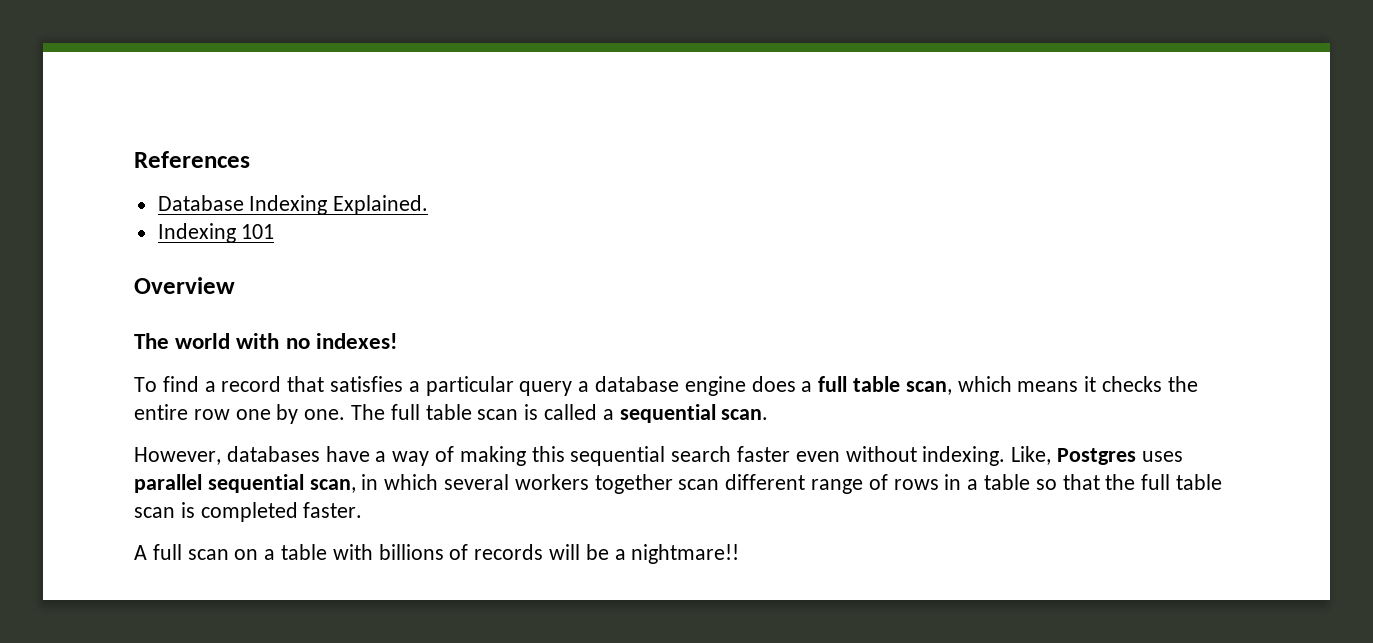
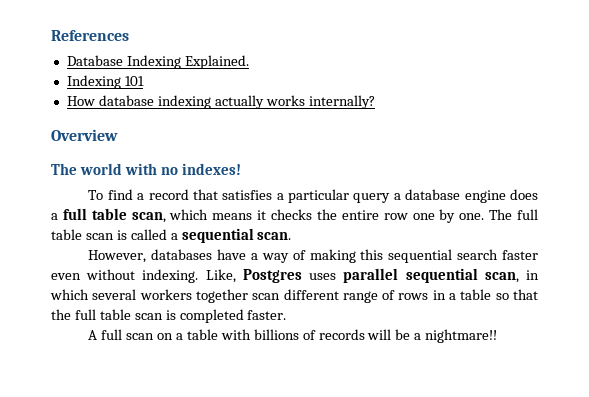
+ How database indexing actually works internally?

